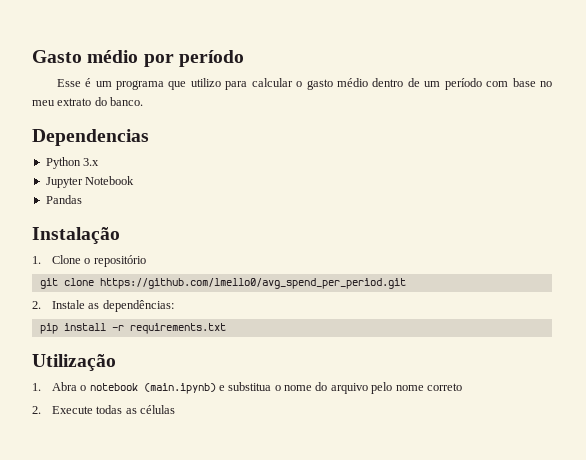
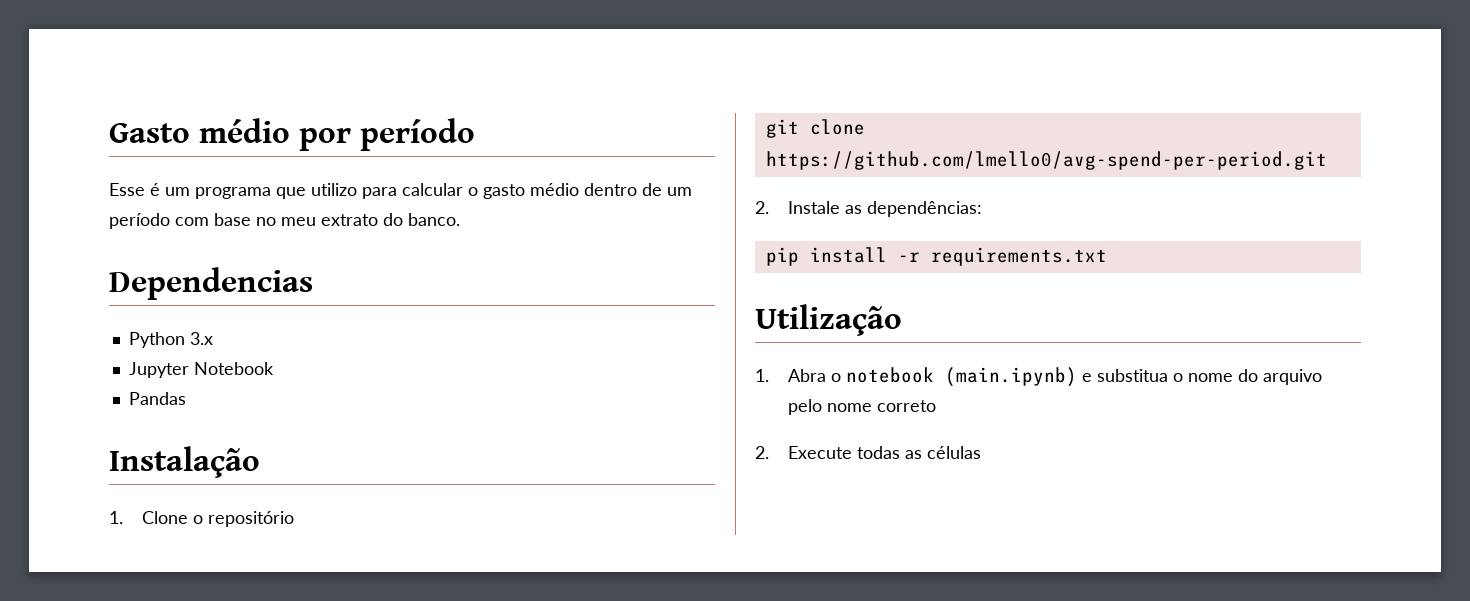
- git clone https://github.com/lmello0/avg_spend_per_period.git
+ git clone https://github.com/lmello0/avg-spend-per-period.git

